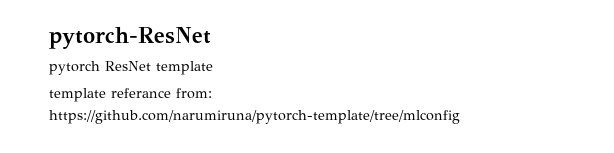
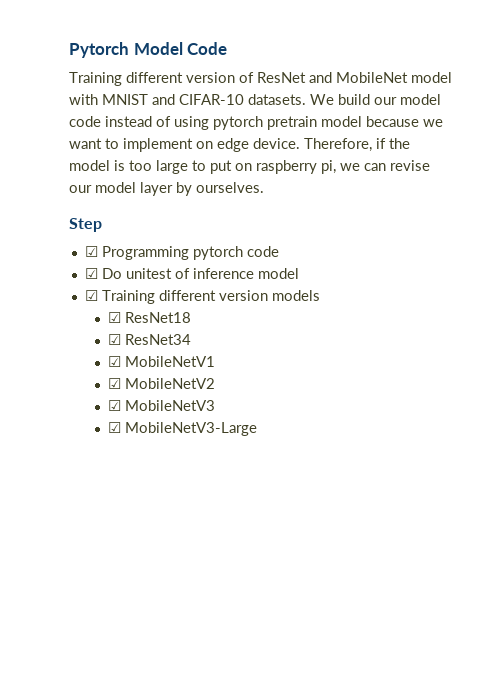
- pytorch-ResNet
- pytorch ResNet template
- template referance from: https://github.com/narumiruna/pytorch-template/tree/mlconfig
+ Pytorch Model Code
+ Training different version of ResNet and MobileNet model with MNIST and CIFAR-10 datasets. We build our model code instead of using pytorch pretrain model because we want to implement on edge device. Therefore, if the model is too large to put on raspberry pi, we can revise our model layer by ourselves.
+ Step
+ ☑ Programming pytorch code
+ ☑ Do unitest of inference model
+ ☑ Training different version models
+ ☑ ResNet18
+ ☑ ResNet34
+ ☑ MobileNetV1
+ ☑ MobileNetV2
+ ☑ MobileNetV3
+ ☑ MobileNetV3-Large

